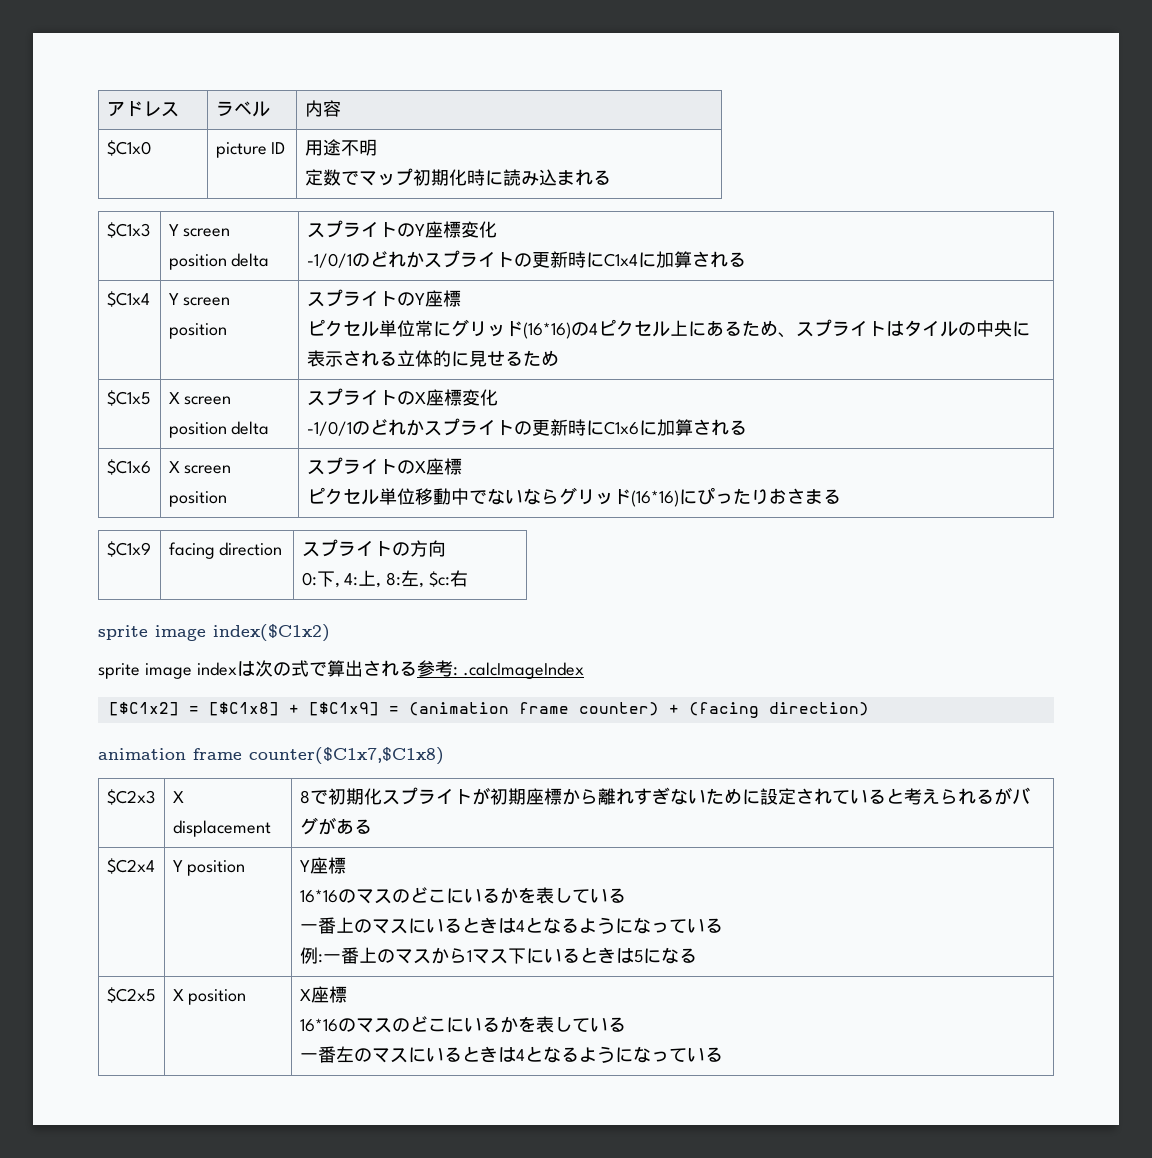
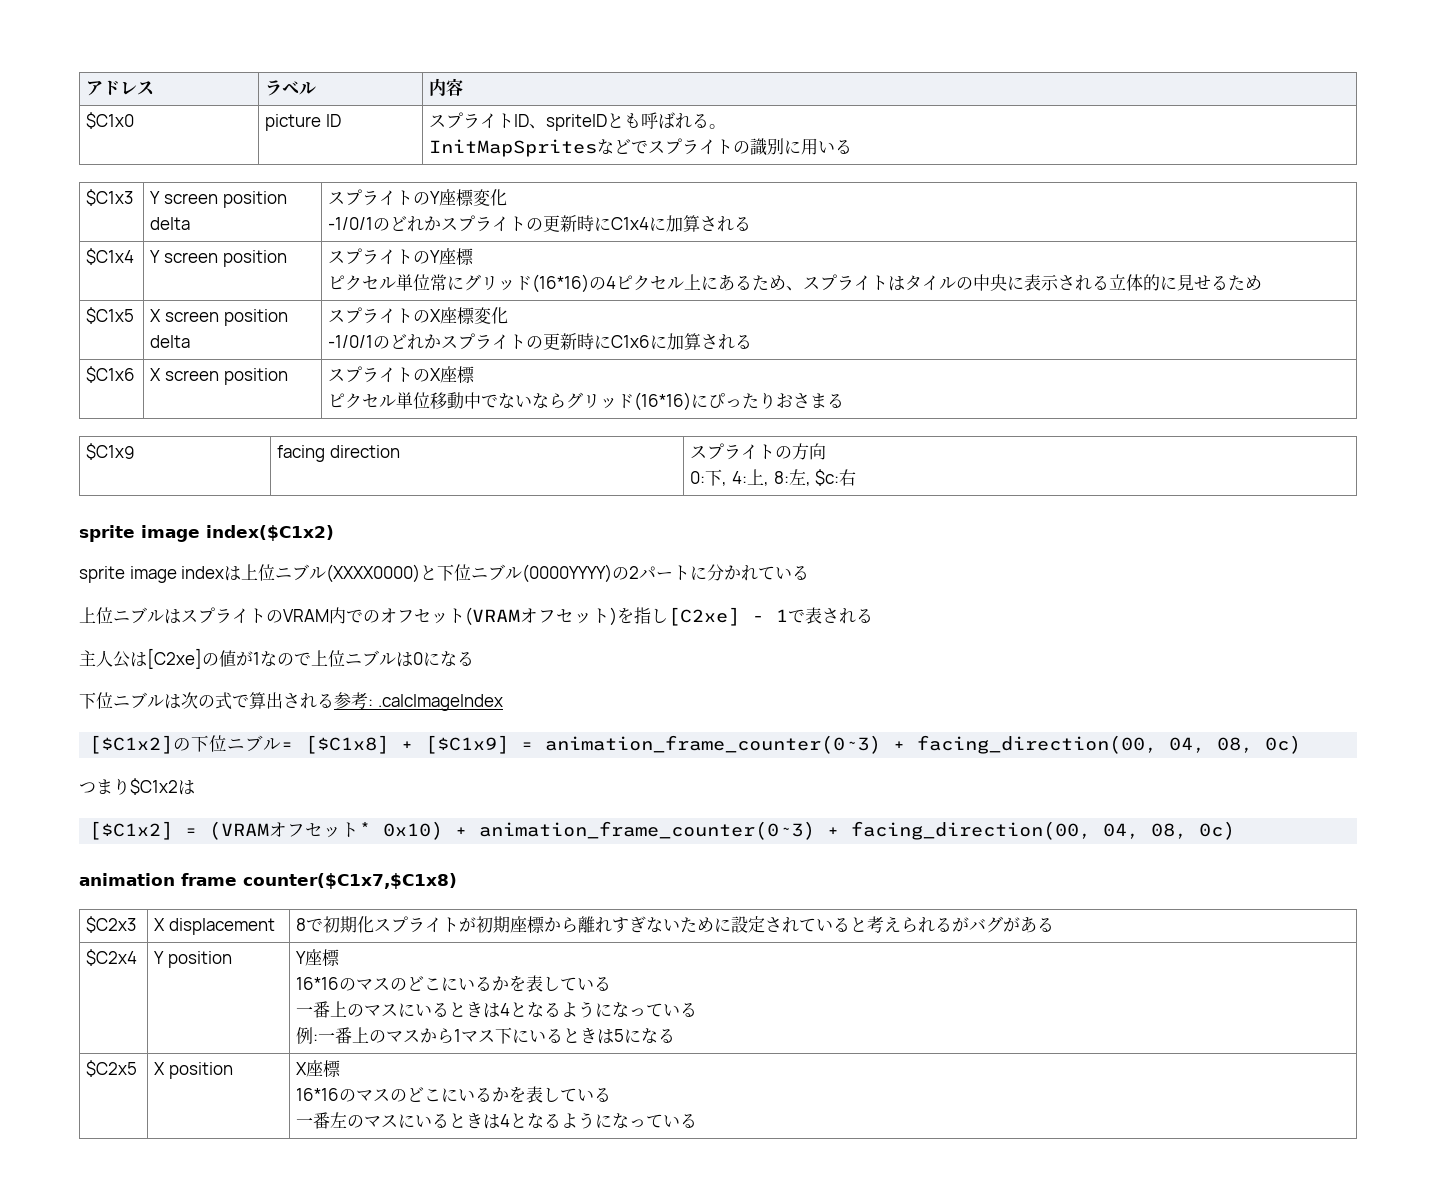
- $C1x0 | picture ID | 用途不明
- 定数でマップ初期化時に読み込まれる
+ $C1x0 | picture ID | スプライトID、spriteIDとも呼ばれる。
+ InitMapSpritesなどでスプライトの識別に用いる
- sprite image indexは次の式で算出される参考: .calcImageIndex
+ sprite image indexは上位ニブル(XXXX0000)と下位ニブル(0000YYYY)の2パートに分かれている
+ 上位ニブルはスプライトのVRAM内でのオフセット(VRAMオフセット)を指し[C2xe] - 1で表される
+ 主人公は[C2xe]の値が1なので上位ニブルは0になる
+ 下位ニブルは次の式で算出される参考: .calcImageIndex
- [$C1x2] = [$C1x8] + [$C1x9] = (animation frame counter) + (facing direction)
+ [$C1x2]の下位ニブル= [$C1x8] + [$C1x9] = animation_frame_counter(0~3) + facing_direction(00, 04, 08, 0c)
+ つまり$C1x2は
+ [$C1x2] = (VRAMオフセット* 0x10) + animation_frame_counter(0~3) + facing_direction(00, 04, 08, 0c)

